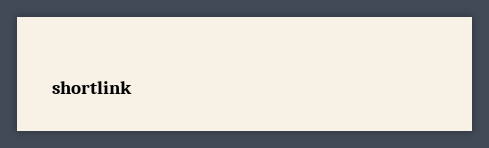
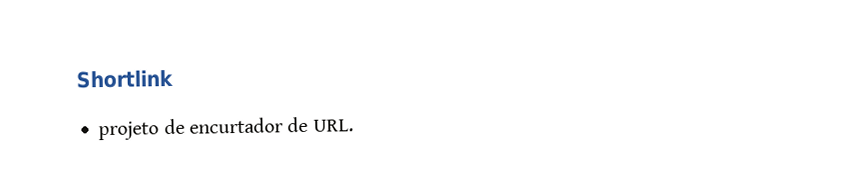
- shortlink
+ Shortlink
+ projeto de encurtador de URL.

